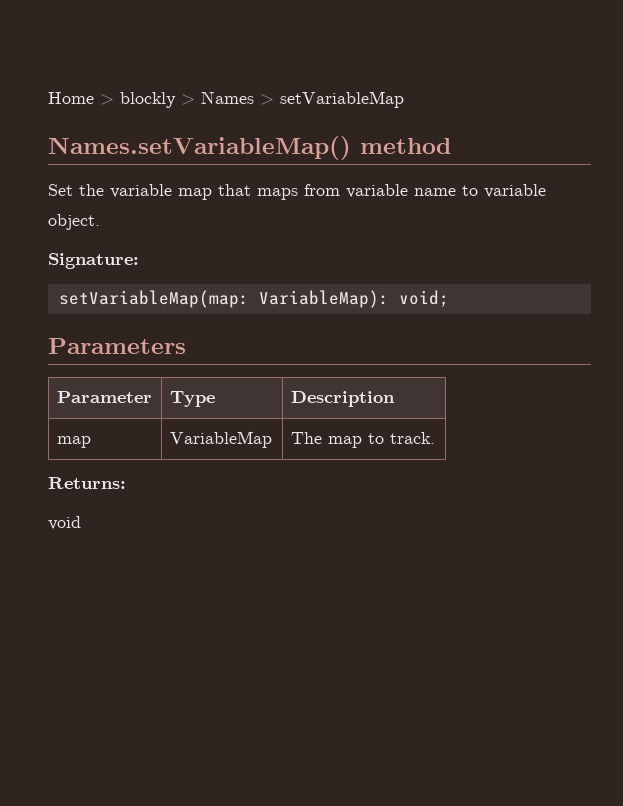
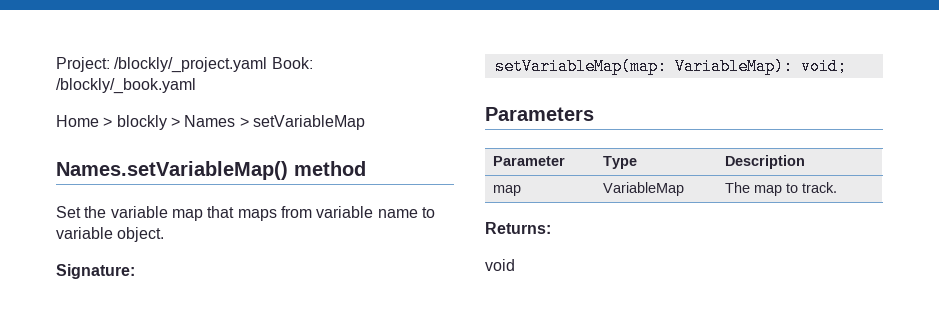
+ Project: /blockly/_project.yaml Book: /blockly/_book.yaml

